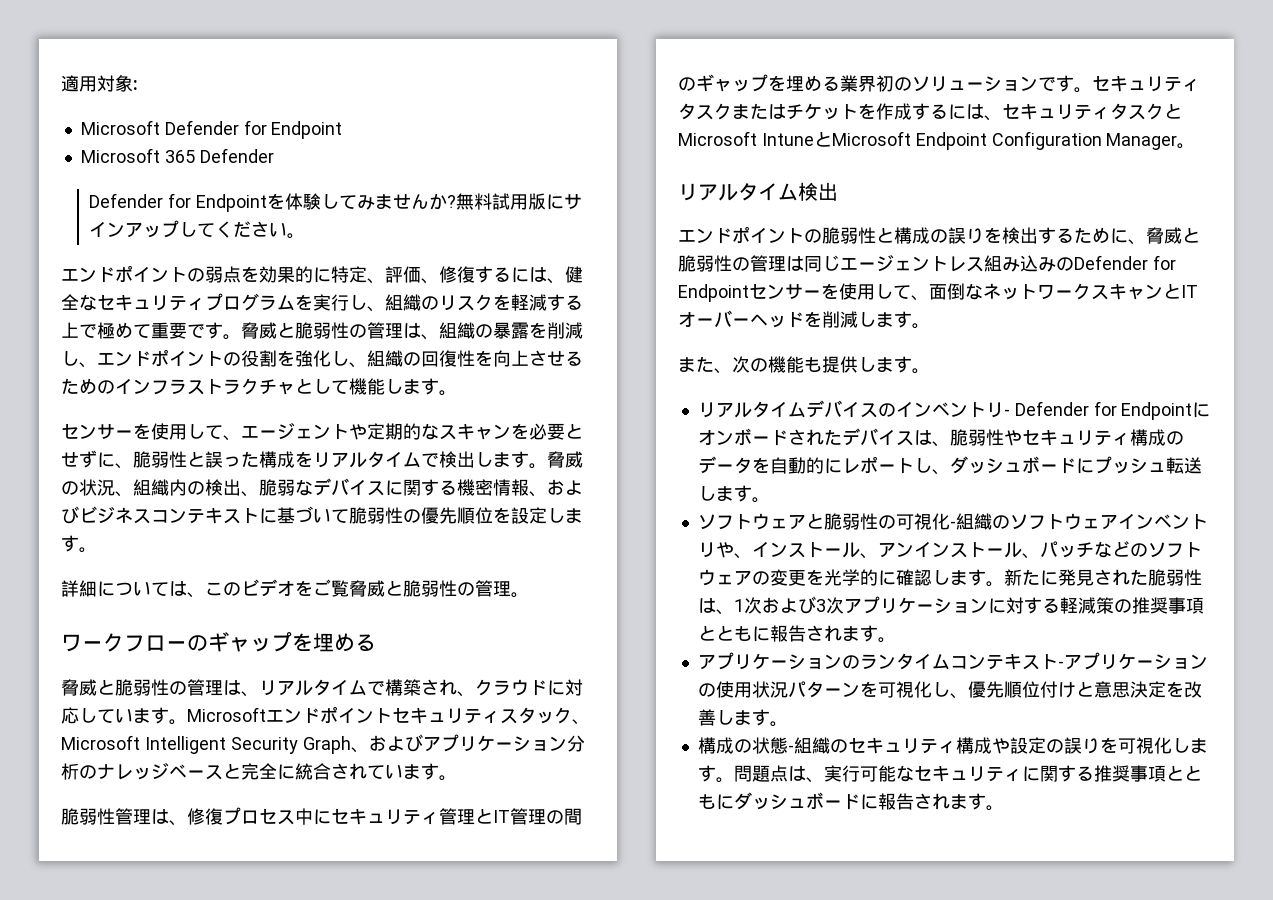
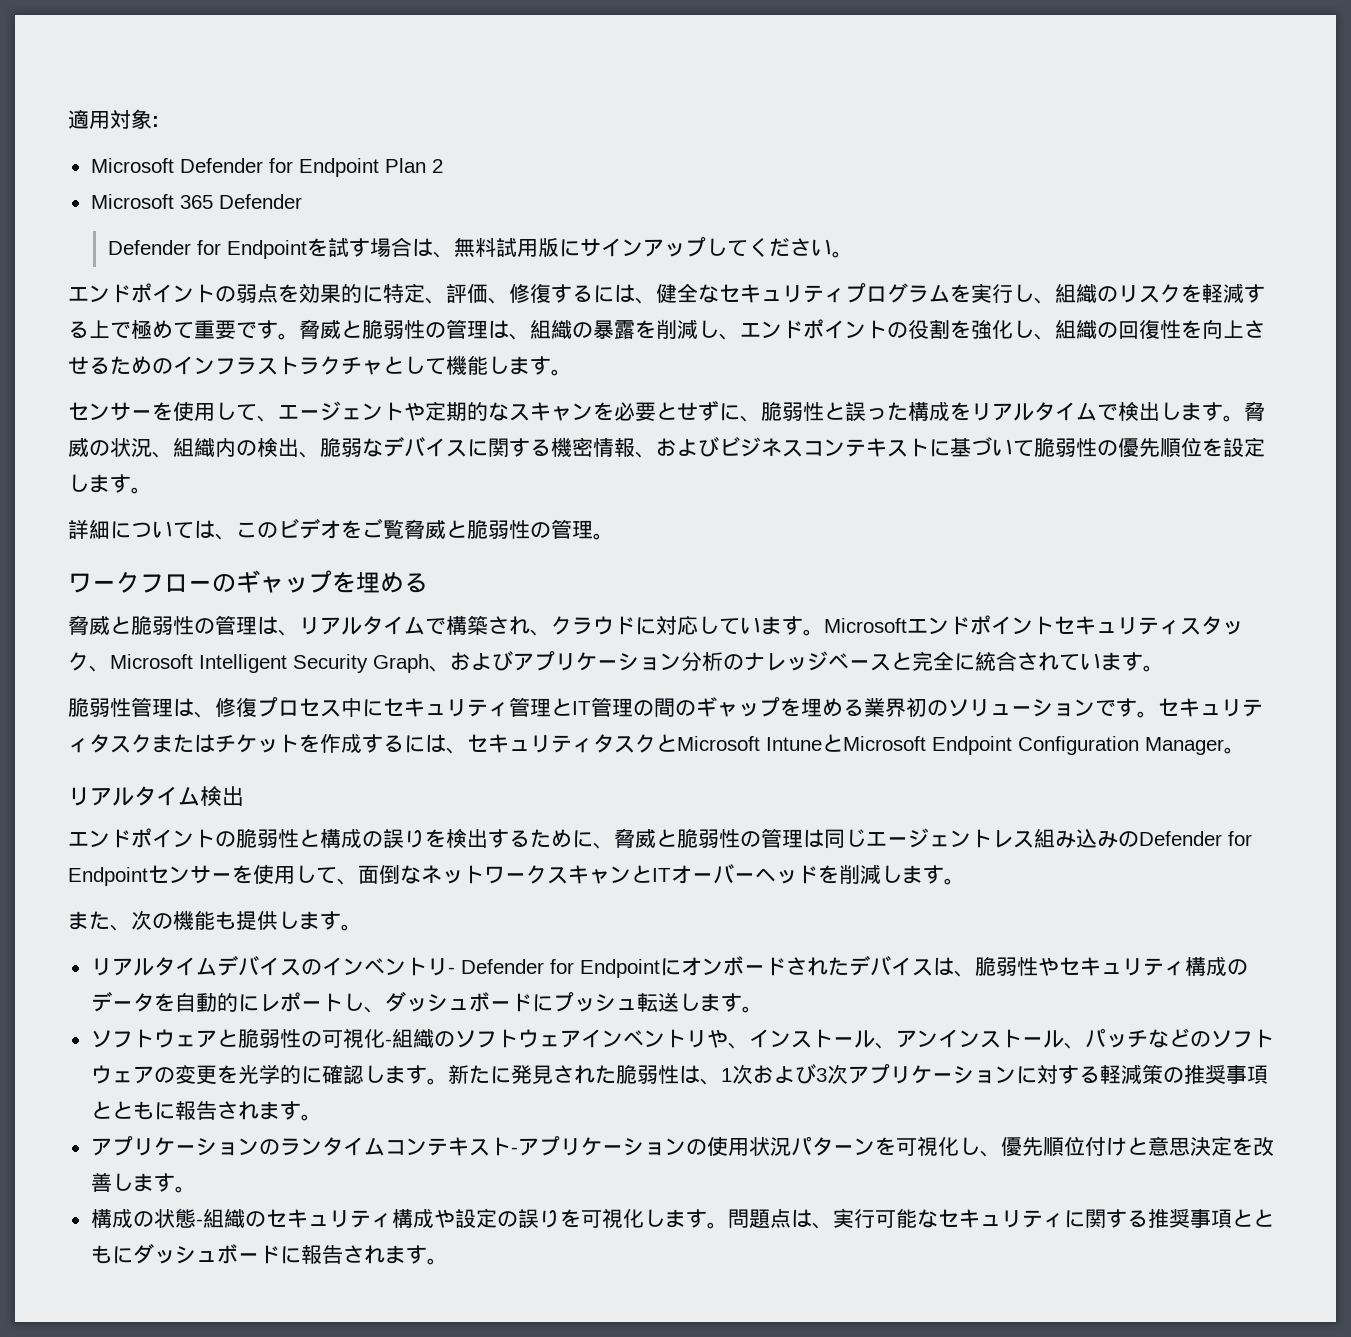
- Microsoft Defender for Endpoint
+ Microsoft Defender for Endpoint Plan 2
- Defender for Endpointを体験してみませんか?無料試用版にサインアップしてください。
+ Defender for Endpointを試す場合は、無料試用版にサインアップしてください。

